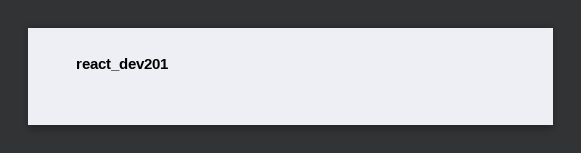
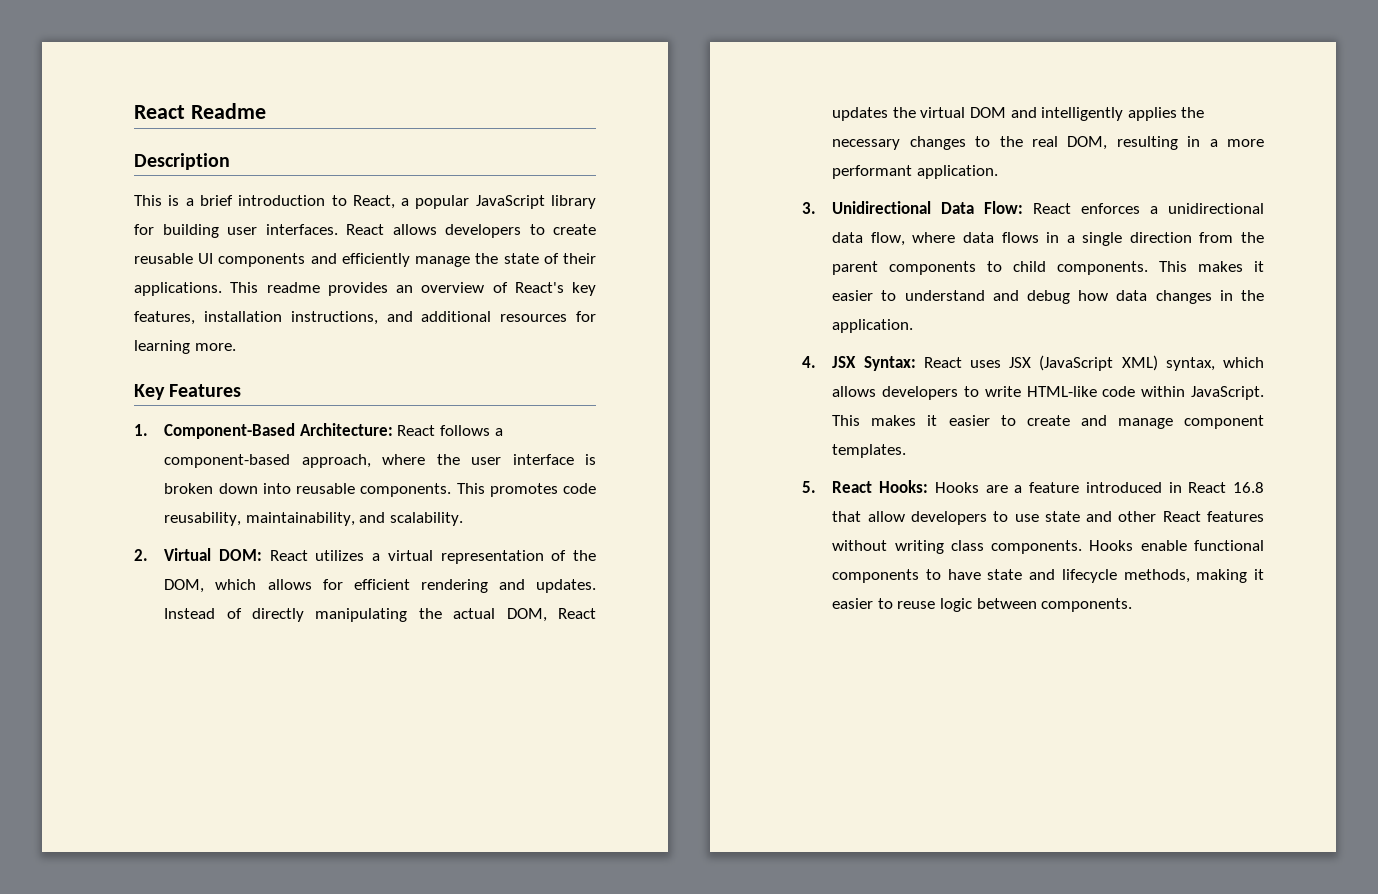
- react_dev201
+ React Readme
+ Description
+ This is a brief introduction to React, a popular JavaScript library for building user interfaces. React allows developers to create reusable UI components and efficiently manage the state of their applications. This readme provides an overview of React's key features, installation instructions, and additional resources for learning more.
+ Key Features
+ 1. Component-Based Architecture: React follows a component-based approach, where the user interface is broken down into reusable components. This promotes code reusability, maintainability, and scalability.
+ 2. Virtual DOM: React utilizes a virtual representation of the DOM, which allows for efficient rendering and updates. Instead of directly manipulating the actual DOM, React updates the virtual DOM and intelligently applies the necessary changes to the real DOM, resulting in a more performant application.
+ 3. Unidirectional Data Flow: React enforces a unidirectional data flow, where data flows in a single direction from the parent components to child components. This makes it easier to understand and debug how data changes in the application.
+ 4. JSX Syntax: React uses JSX (JavaScript XML) syntax, which allows developers to write HTML-like code within JavaScript. This makes it easier to create and manage component templates.
+ 5. React Hooks: Hooks are a feature introduced in React 16.8 that allow developers to use state and other React features without writing class components. Hooks enable functional components to have state and lifecycle methods, making it easier to reuse logic between components.

